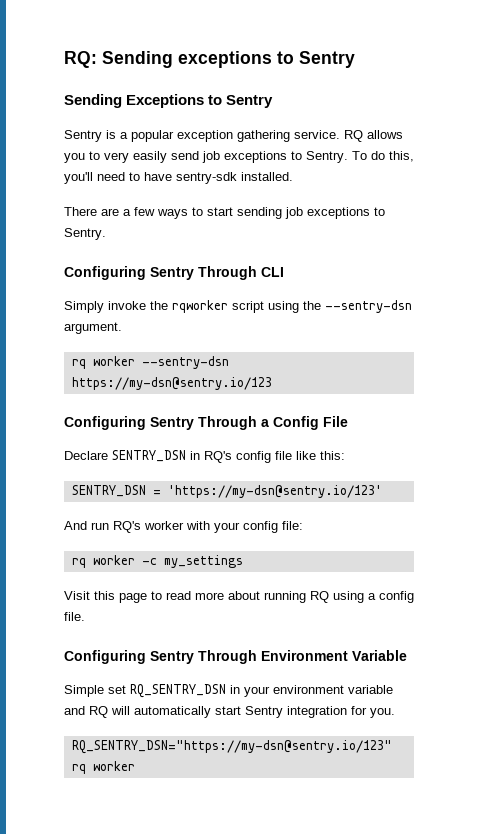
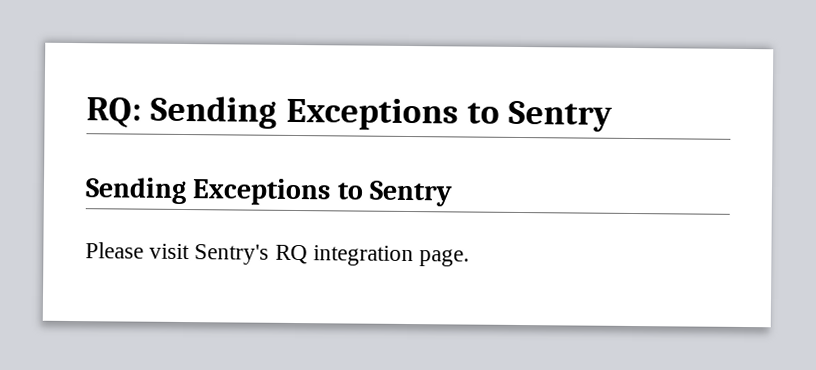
- RQ: Sending exceptions to Sentry
+ RQ: Sending Exceptions to Sentry
- Sentry is a popular exception gathering service. RQ allows you to very easily send job exceptions to Sentry. To do this, you'll need to have sentry-sdk installed.
- There are a few ways to start sending job exceptions to Sentry.
- Configuring Sentry Through CLI
- Simply invoke the rqworker script using the --sentry-dsn argument.
- rq worker --sentry-dsn https://my-dsn@sentry.io/123
- Configuring Sentry Through a Config File
- Declare SENTRY_DSN in RQ's config file like this:
- SENTRY_DSN = 'https://my-dsn@sentry.io/123'
- And run RQ's worker with your config file:
- rq worker -c my_settings
- Visit this page to read more about running RQ using a config file.
- Configuring Sentry Through Environment Variable
- Simple set RQ_SENTRY_DSN in your environment variable and RQ will automatically start Sentry integration for you.
- RQ_SENTRY_DSN="https://my-dsn@sentry.io/123" rq worker
+ Please visit Sentry's RQ integration page.

